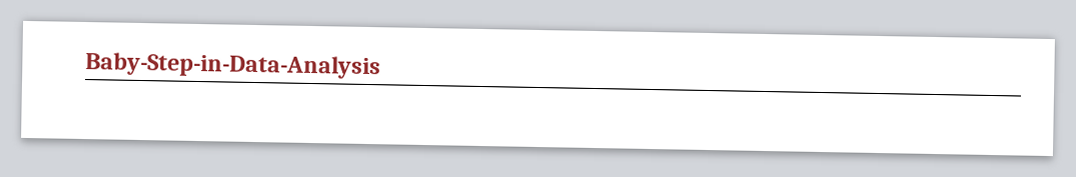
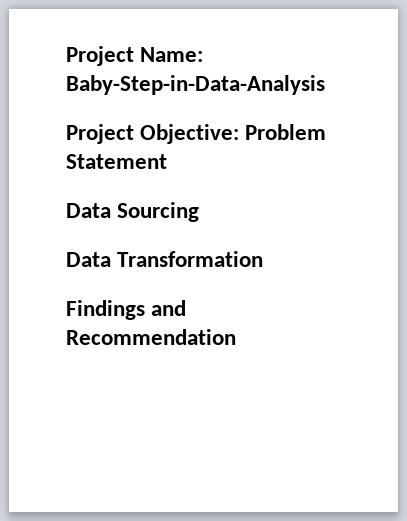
- Baby-Step-in-Data-Analysis
+ Project Name: Baby-Step-in-Data-Analysis
+ Project Objective: Problem Statement
+ Data Sourcing
+ Data Transformation
+ Findings and Recommendation

